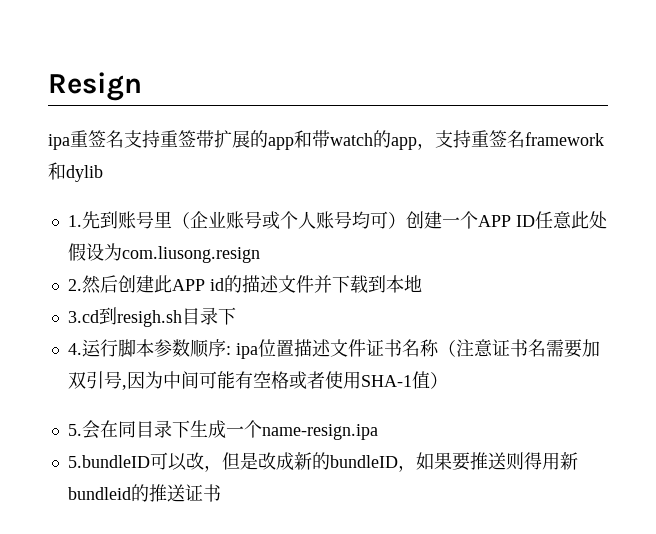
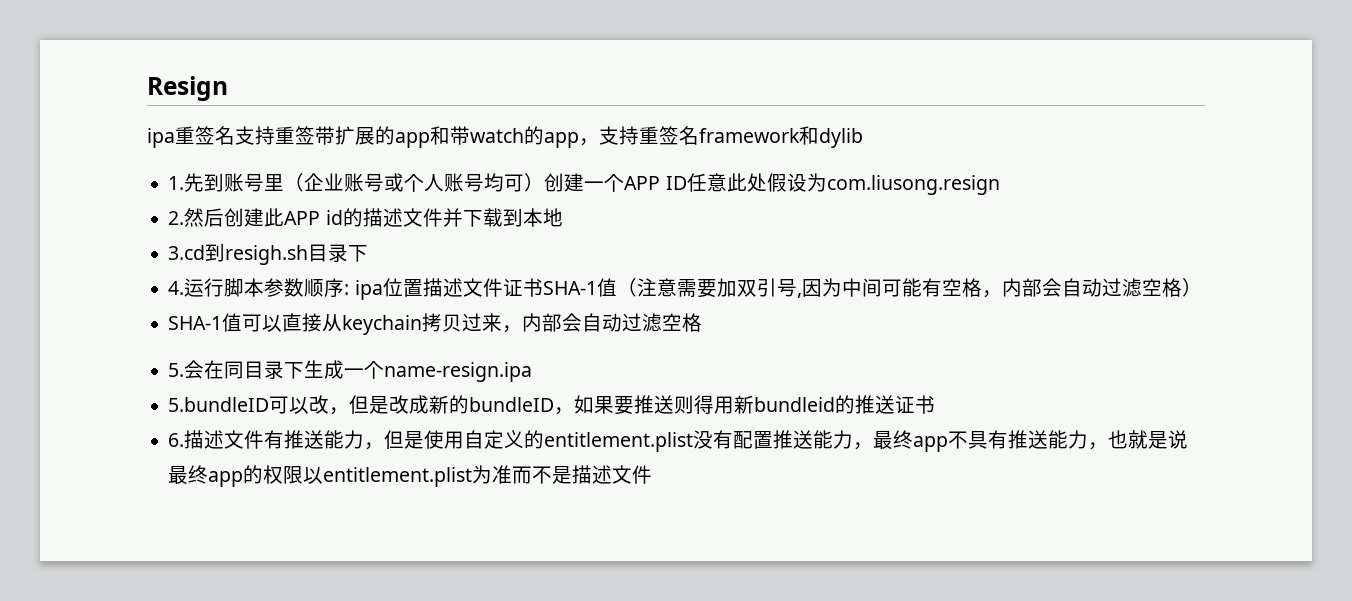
- 4.运行脚本参数顺序: ipa位置描述文件证书名称（注意证书名需要加双引号,因为中间可能有空格或者使用SHA-1值）
+ 4.运行脚本参数顺序: ipa位置描述文件证书SHA-1值（注意需要加双引号,因为中间可能有空格，内部会自动过滤空格）
+ SHA-1值可以直接从keychain拷贝过来，内部会自动过滤空格
+ 6.描述文件有推送能力，但是使用自定义的entitlement.plist没有配置推送能力，最终app不具有推送能力，也就是说最终app的权限以entitlement.plist为准而不是描述文件

